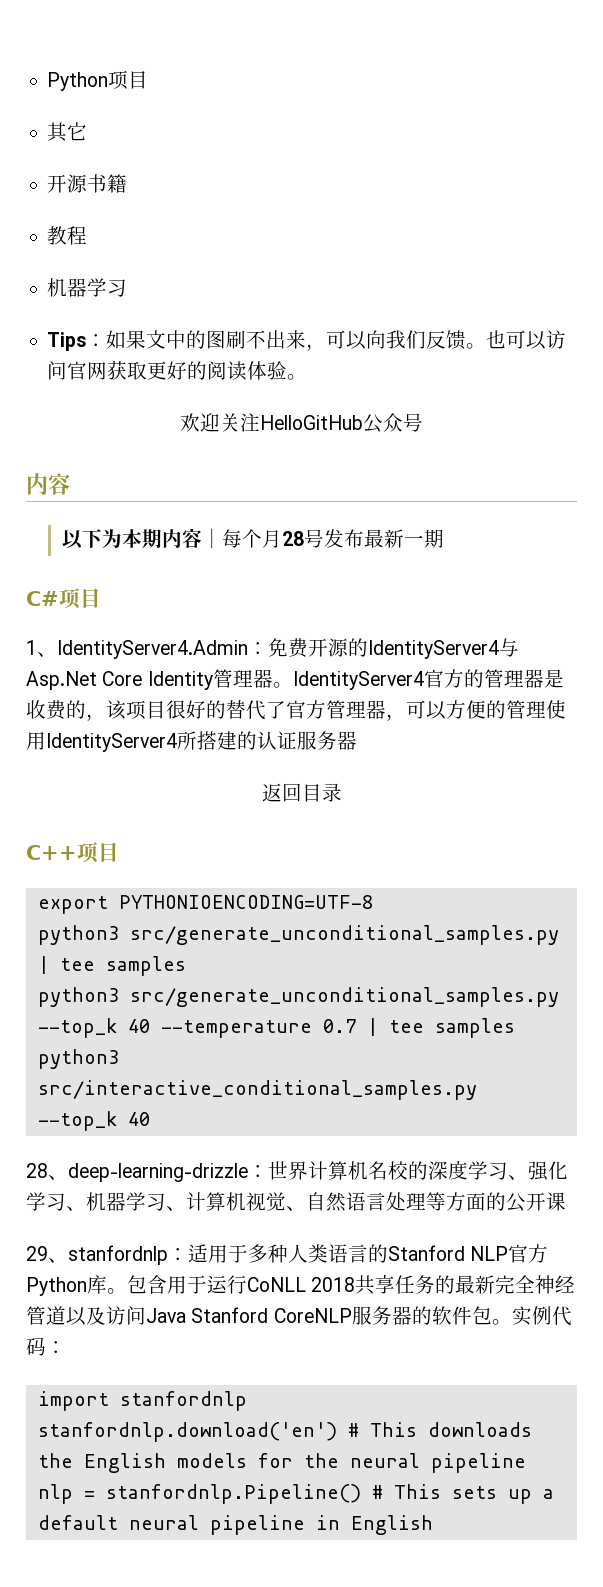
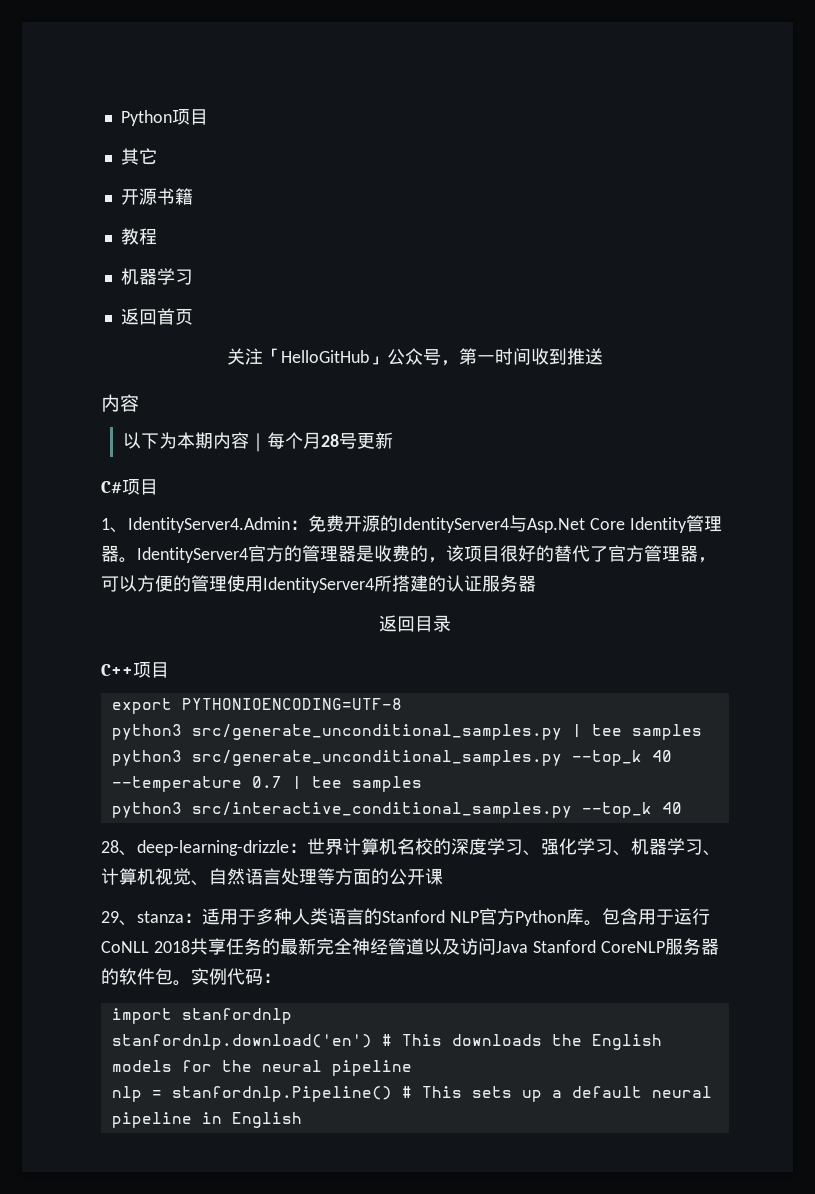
- Tips：如果文中的图刷不出来，可以向我们反馈。也可以访问官网获取更好的阅读体验。
- 欢迎关注HelloGitHub公众号
+ 返回首页
+ 关注「HelloGitHub」公众号，第一时间收到推送
- 以下为本期内容｜每个月28号发布最新一期
+ 以下为本期内容｜每个月28号更新
- 29、stanfordnlp：适用于多种人类语言的Stanford NLP官方Python库。
+ 29、stanza：适用于多种人类语言的Stanford NLP官方Python库。

